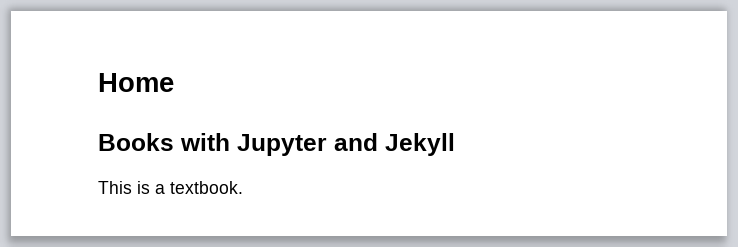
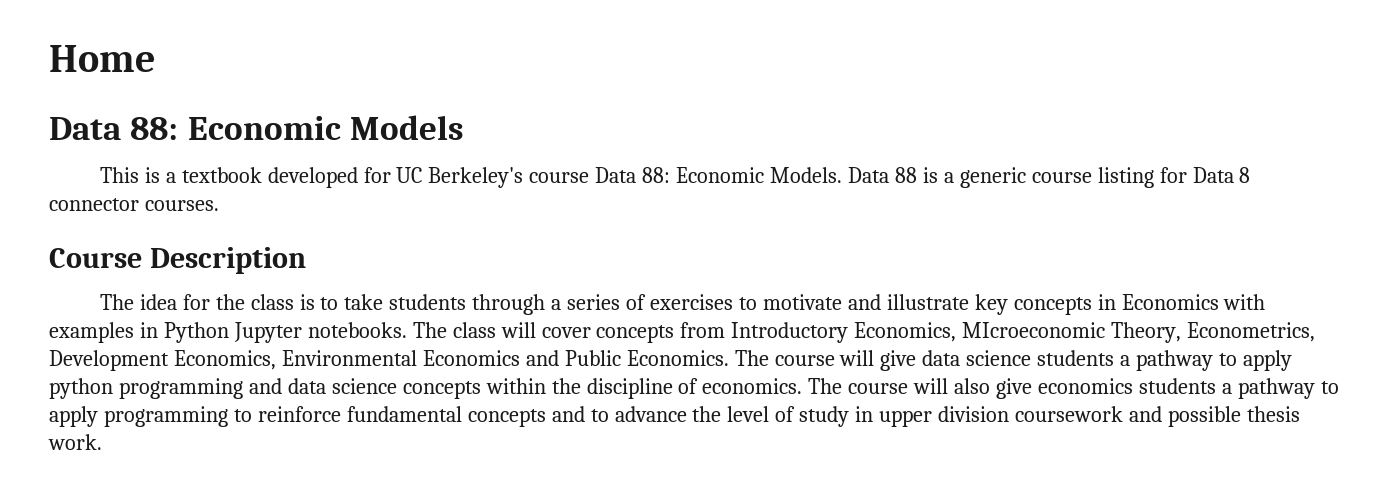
- Books with Jupyter and Jekyll
- This is a textbook.
+ Data 88: Economic Models
+ This is a textbook developed for UC Berkeley's course Data 88: Economic Models. Data 88 is a generic course listing for Data 8 connector courses.
+ Course Description
+ The idea for the class is to take students through a series of exercises to motivate and illustrate key concepts in Economics with examples in Python Jupyter notebooks. The class will cover concepts from Introductory Economics, MIcroeconomic Theory, Econometrics, Development Economics, Environmental Economics and Public Economics. The course will give data science students a pathway to apply python programming and data science concepts within the discipline of economics. The course will also give economics students a pathway to apply programming to reinforce fundamental concepts and to advance the level of study in upper division coursework and possible thesis work.

